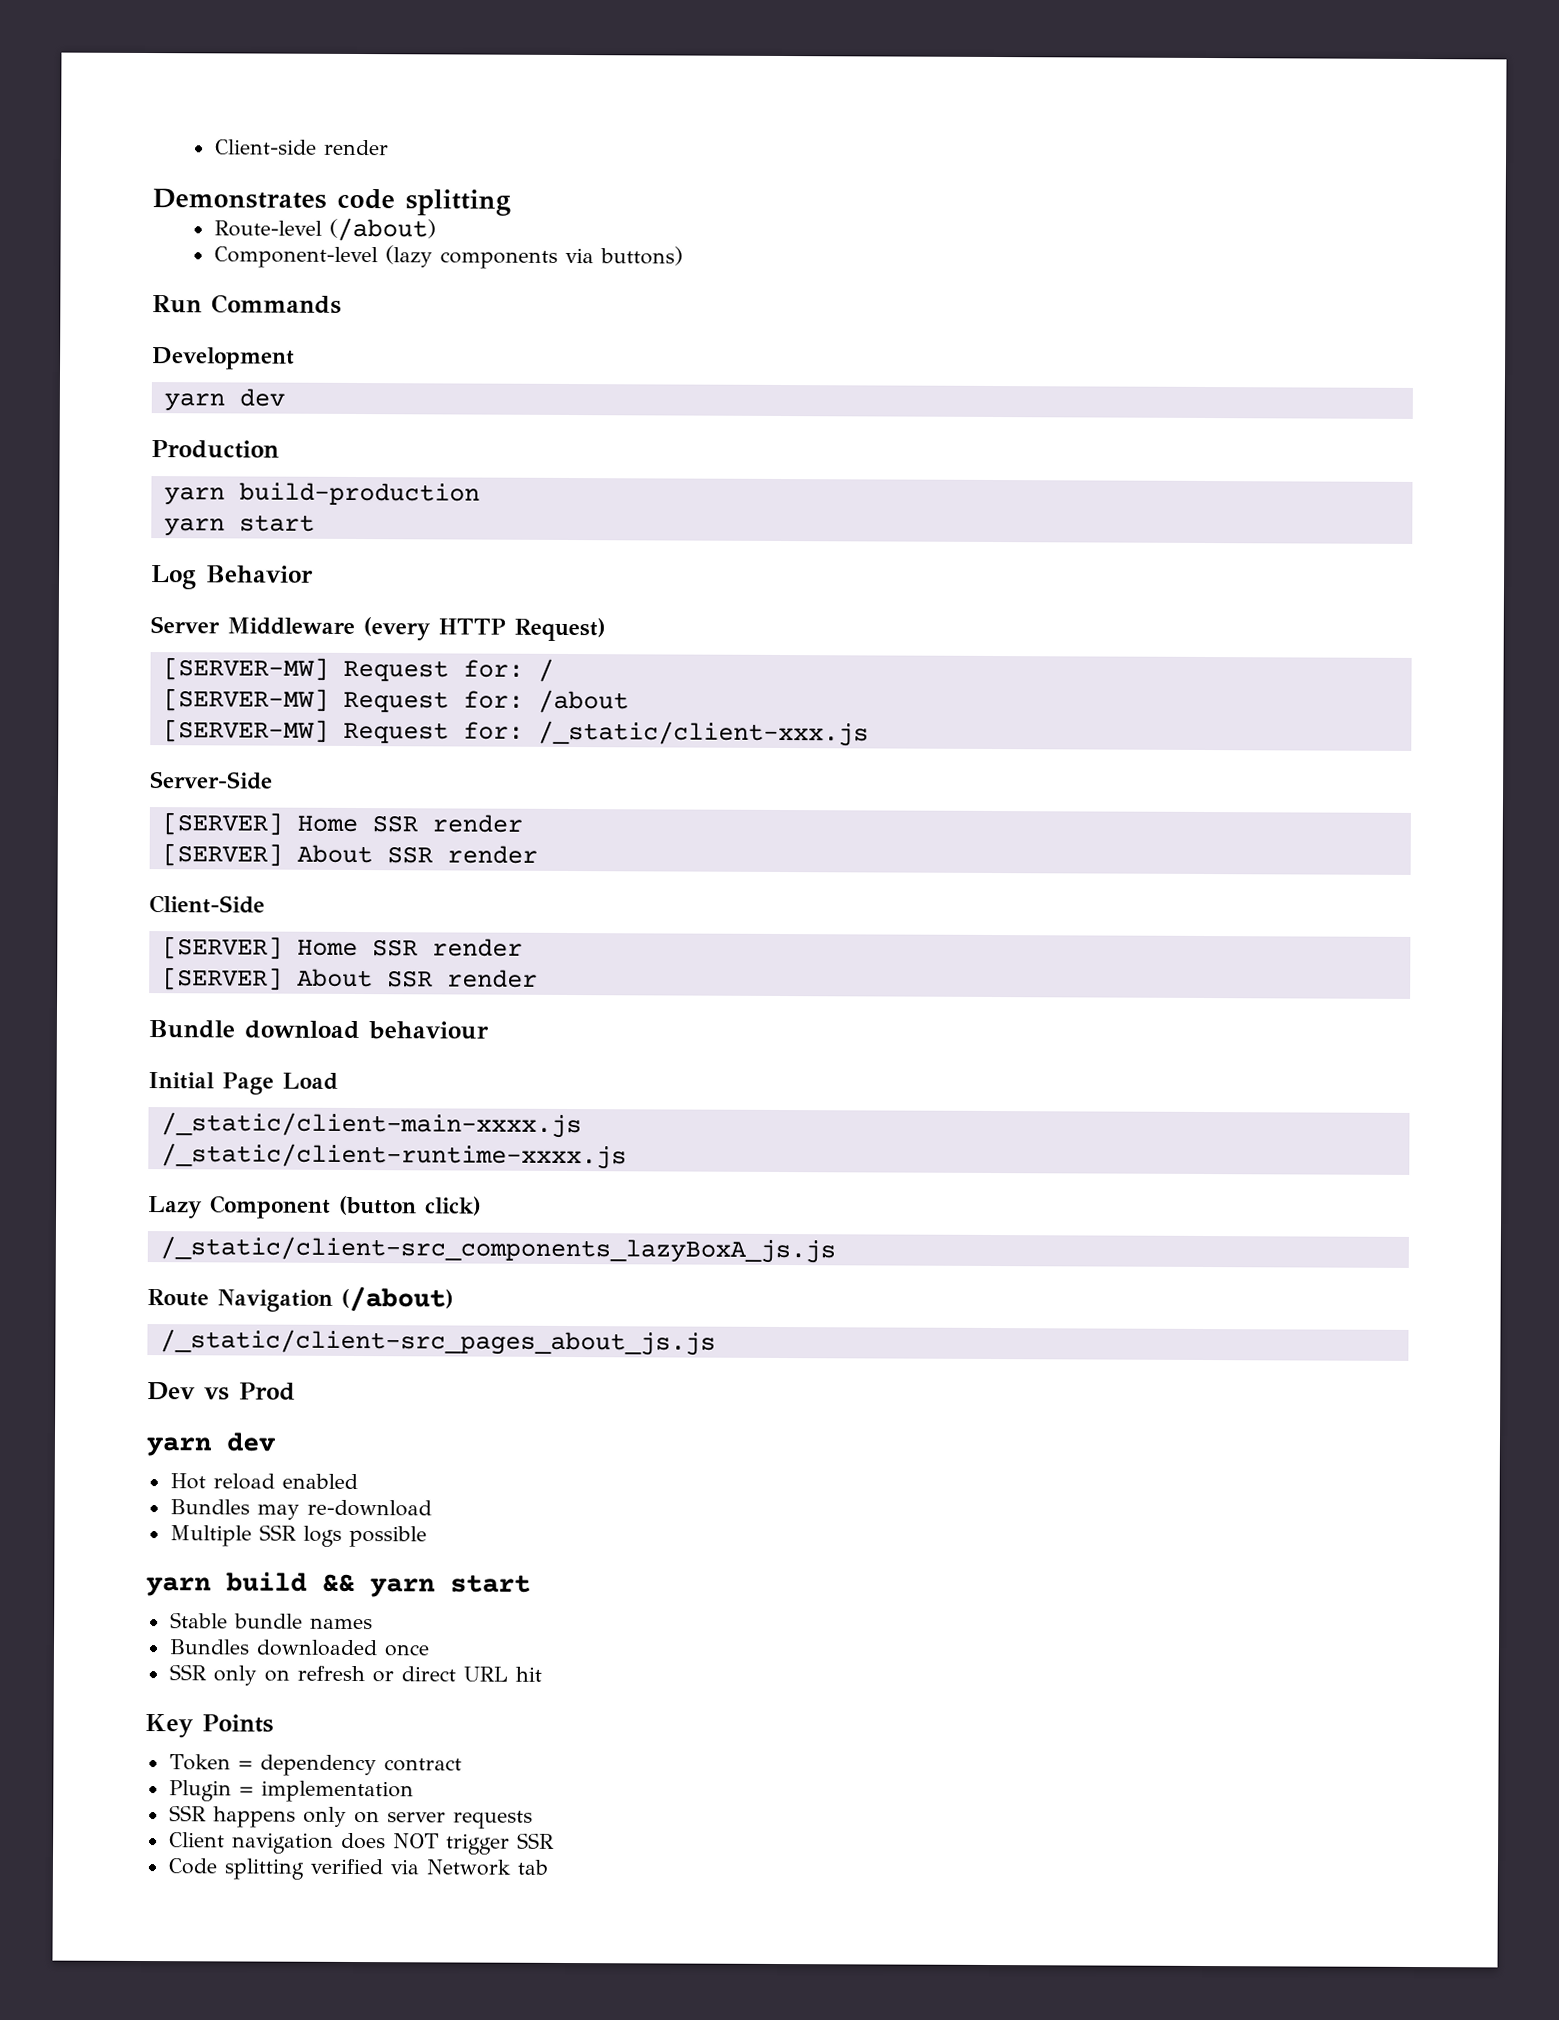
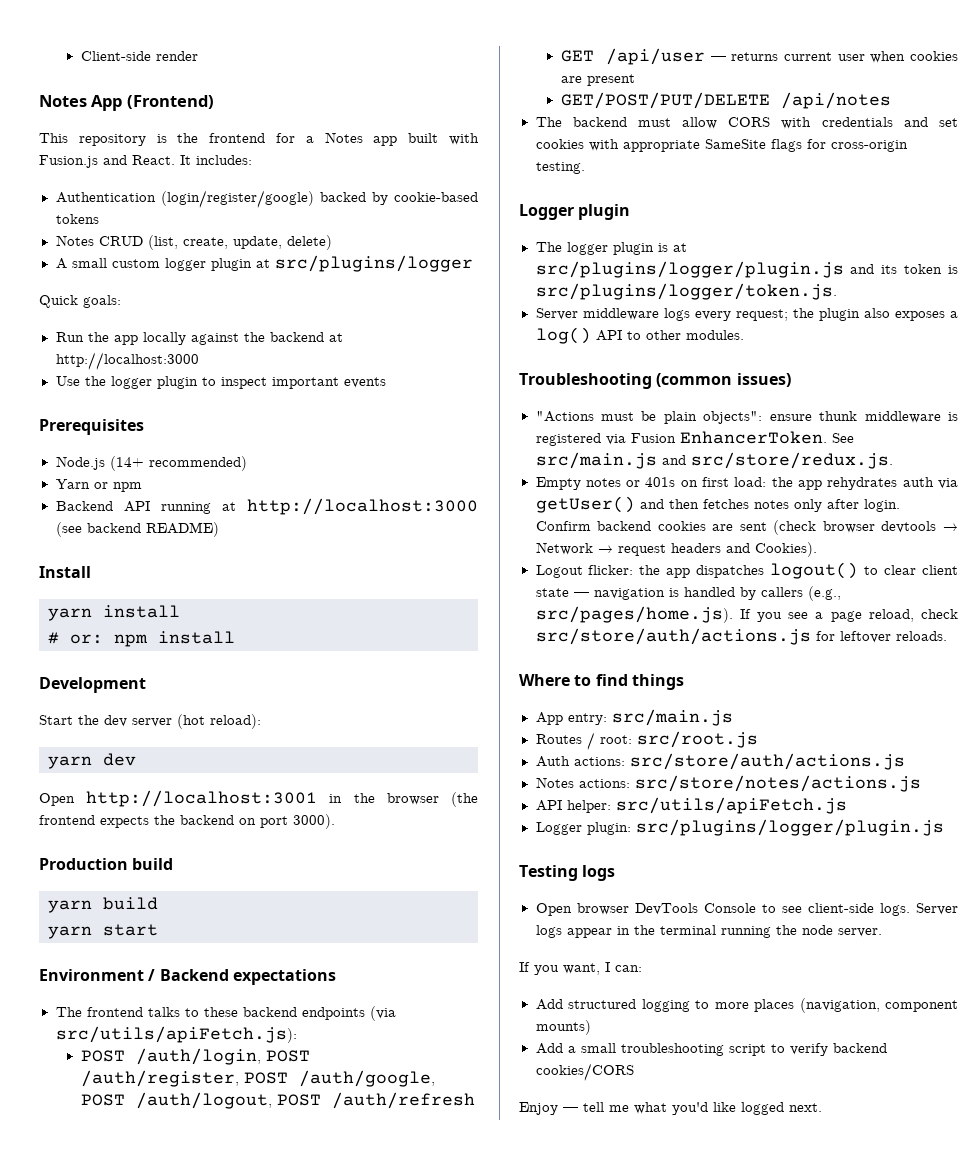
- Demonstrates code splitting
- Route-level (/about)
- Component-level (lazy components via buttons)
- Run Commands
+ Notes App (Frontend)
+ This repository is the frontend for a Notes app built with Fusion.js and React. It includes:
+ Authentication (login/register/google) backed by cookie-based tokens
+ Notes CRUD (list, create, update, delete)
+ A small custom logger plugin at src/plugins/logger
+ Quick goals:
+ Run the app locally against the backend at http://localhost:3000
+ Use the logger plugin to inspect important events
+ Prerequisites
+ Node.js (14+ recommended)
+ Yarn or npm
+ Backend API running at http://localhost:3000 (see backend README)
+ Install
+ yarn install
+ # or: npm install
  Development
+ Start the dev server (hot reload):
  yarn dev
+ Open http://localhost:3001 in the browser (the frontend expects the backend on port 3000).
- Production
- yarn build-production
+ Production build
+ yarn build
  yarn start
- Log Behavior
- Server Middleware (every HTTP Request)
- [SERVER-MW] Request for: /
- [SERVER-MW] Request for: /about
- [SERVER-MW] Request for: /_static/client-xxx.js
- Server-Side
- [SERVER] Home SSR render
- [SERVER] About SSR render
- Client-Side
- [SERVER] Home SSR render
- [SERVER] About SSR render
- Bundle download behaviour
- Initial Page Load
- /_static/client-main-xxxx.js
- /_static/client-runtime-xxxx.js
- Lazy Component (button click)
- /_static/client-src_components_lazyBoxA_js.js
- Route Navigation (/about)
- /_static/client-src_pages_about_js.js
- Dev vs Prod
- yarn dev
- Hot reload enabled
- Bundles may re-download
- Multiple SSR logs possible
- yarn build && yarn start
- Stable bundle names
- Bundles downloaded once
- SSR only on refresh or direct URL hit
- Key Points
- Token = dependency contract
- Plugin = implementation
- SSR happens only on server requests
- Client navigation does NOT trigger SSR
- Code splitting verified via Network tab
+ Environment / Backend expectations
+ The frontend talks to these backend endpoints (via src/utils/apiFetch.js):
+ POST /auth/login, POST /auth/register, POST /auth/google, POST /auth/logout, POST /auth/refresh
+ GET /api/user — returns current user when cookies are present
+ GET/POST/PUT/DELETE /api/notes
+ The backend must allow CORS with credentials and set cookies with appropriate SameSite flags for cross-origin testing.
+ Logger plugin
+ The logger plugin is at src/plugins/logger/plugin.js and its token is src/plugins/logger/token.js.
+ Server middleware logs every request; the plugin also exposes a log() API to other modules.
+ Troubleshooting (common issues)
+ "Actions must be plain objects": ensure thunk middleware is registered via Fusion EnhancerToken. See src/main.js and src/store/redux.js.
+ Empty notes or 401s on first load: the app rehydrates auth via getUser() and then fetches notes only after login. Confirm backend cookies are sent (check browser devtools → Network → request headers and Cookies).
+ Logout flicker: the app dispatches logout() to clear client state — navigation is handled by callers (e.g., src/pages/home.js). If you see a page reload, check src/store/auth/actions.js for leftover reloads.
+ Where to find things
+ App entry: src/main.js
+ Routes / root: src/root.js
+ Auth actions: src/store/auth/actions.js
+ Notes actions: src/store/notes/actions.js
+ API helper: src/utils/apiFetch.js
+ Logger plugin: src/plugins/logger/plugin.js
+ Testing logs
+ Open browser DevTools Console to see client-side logs. Server logs appear in the terminal running the node server.
+ If you want, I can:
+ Add structured logging to more places (navigation, component mounts)
+ Add a small troubleshooting script to verify backend cookies/CORS
+ Enjoy — tell me what you'd like logged next.

